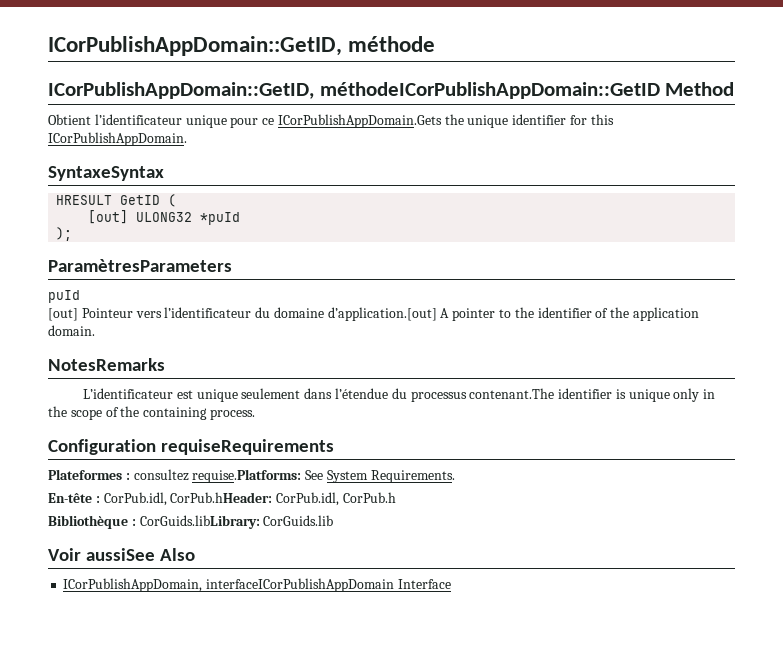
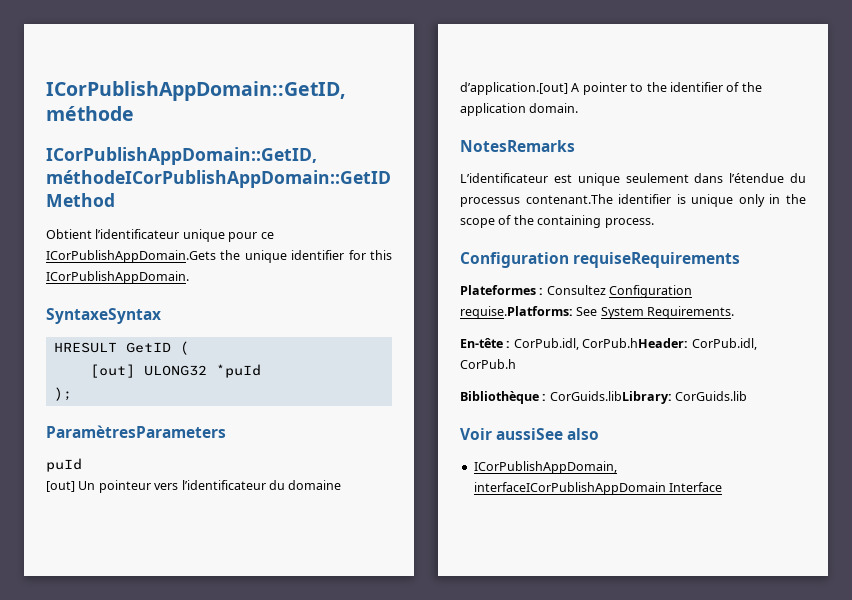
- [out] Pointeur vers l’identificateur du domaine d’application.[out] A pointer to the identifier of the application domain.
+ [out] Un pointeur vers l’identificateur du domaine d’application.[out] A pointer to the identifier of the application domain.
- Plateformes : consultez requise.Platforms: See System Requirements.
+ Plateformes : Consultez Configuration requise.Platforms: See System Requirements.
- Voir aussiSee Also
+ Voir aussiSee also

